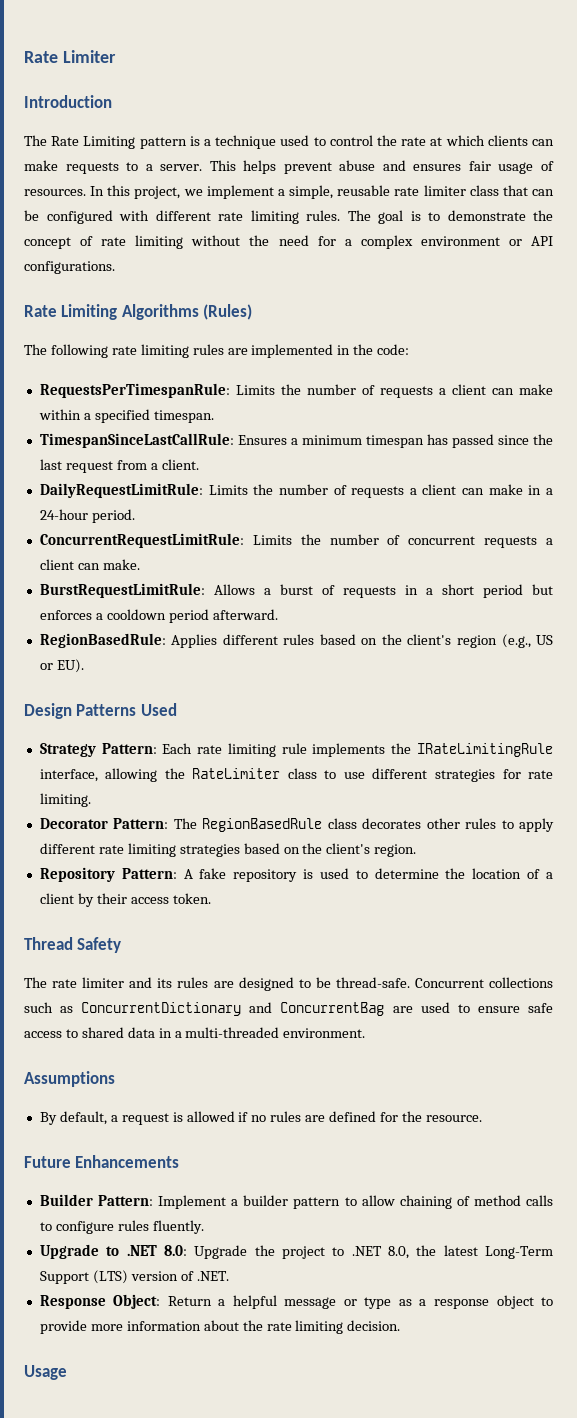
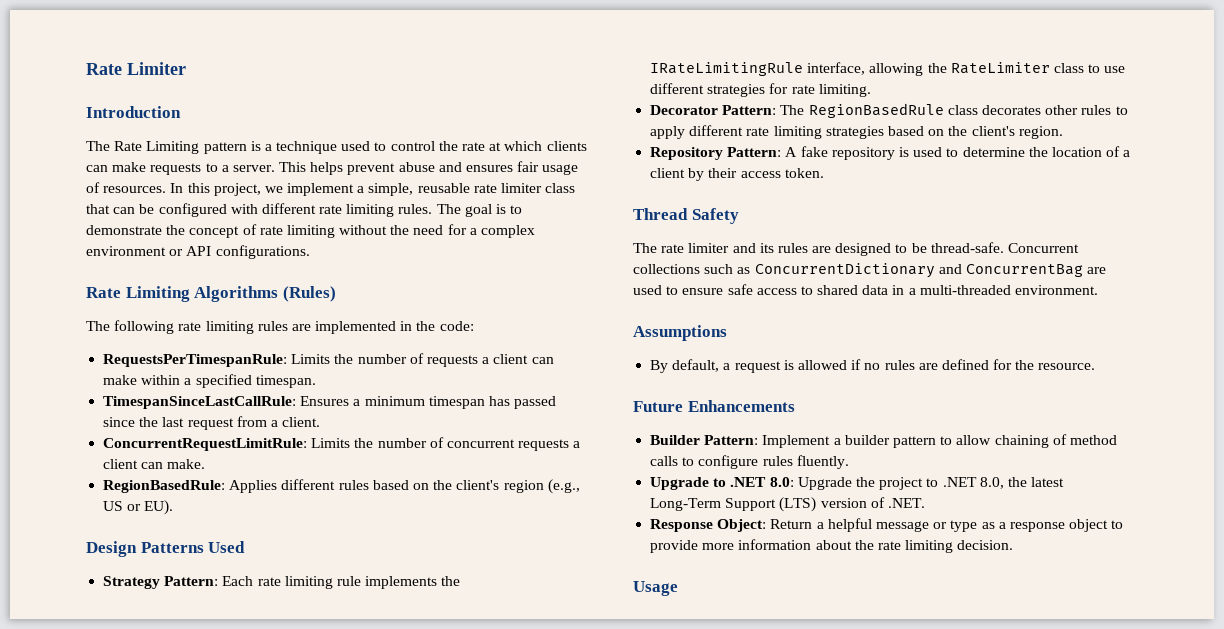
- DailyRequestLimitRule: Limits the number of requests a client can make in a 24-hour period.
- BurstRequestLimitRule: Allows a burst of requests in a short period but enforces a cooldown period afterward.

